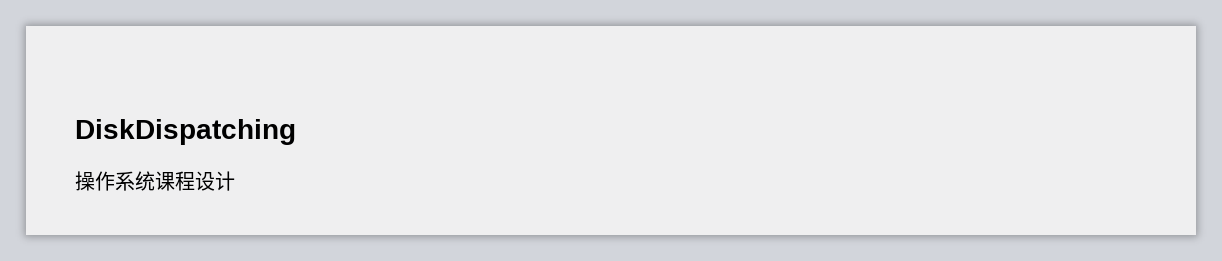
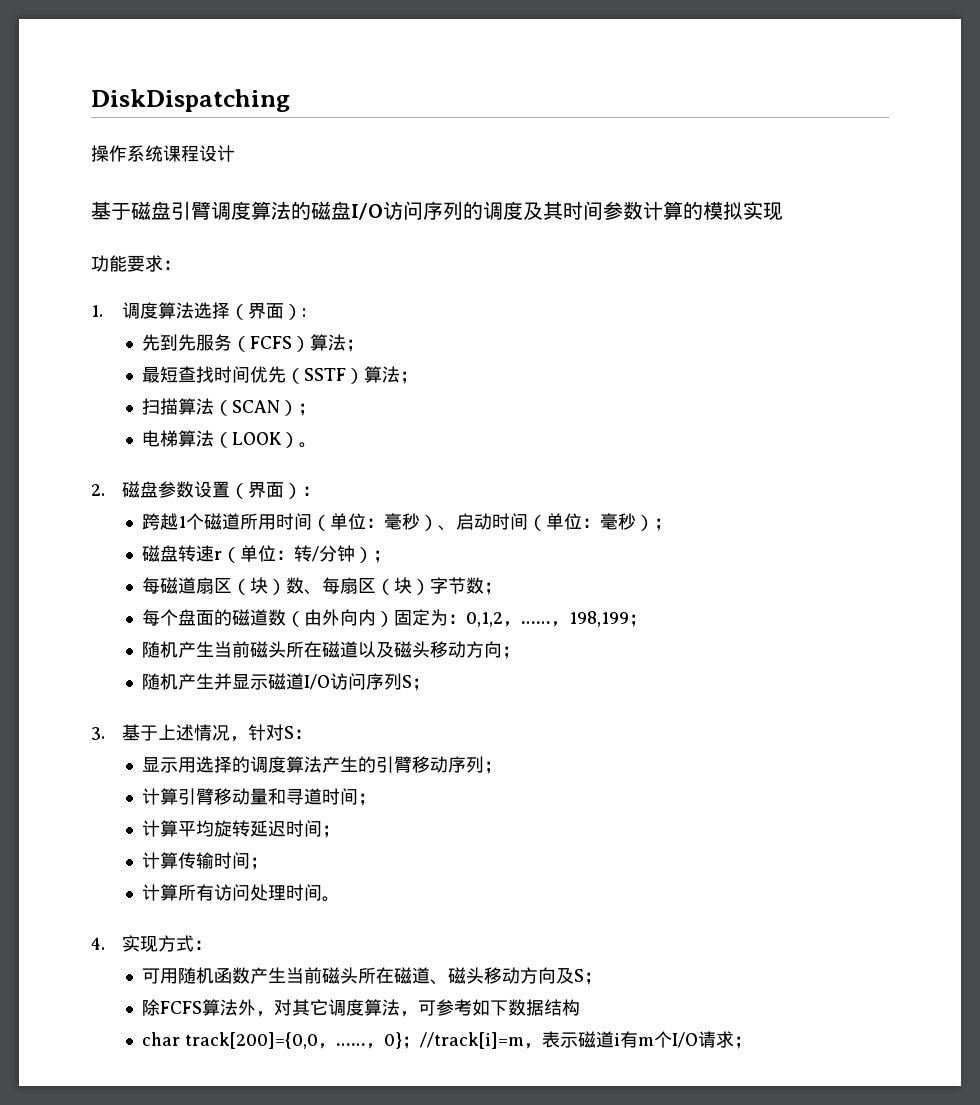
+ 基于磁盘引臂调度算法的磁盘I/O访问序列的调度及其时间参数计算的模拟实现
+ 功能要求：
+ 1.调度算法选择（界面）:
+ 先到先服务（FCFS）算法；
+ 最短查找时间优先（SSTF）算法；
+ 扫描算法（SCAN）；
+ 电梯算法（LOOK）。
+ 2.磁盘参数设置（界面）：
+ 跨越1个磁道所用时间（单位：毫秒）、启动时间（单位：毫秒）；
+ 磁盘转速r（单位：转/分钟）；
+ 每磁道扇区（块）数、每扇区（块）字节数；
+ 每个盘面的磁道数（由外向内）固定为：0,1,2，……，198,199；
+ 随机产生当前磁头所在磁道以及磁头移动方向；
+ 随机产生并显示磁道I/O访问序列S；
+ 3.基于上述情况，针对S：
+ 显示用选择的调度算法产生的引臂移动序列；
+ 计算引臂移动量和寻道时间；
+ 计算平均旋转延迟时间；
+ 计算传输时间；
+ 计算所有访问处理时间。
+ 4.实现方式：
+ 可用随机函数产生当前磁头所在磁道、磁头移动方向及S；
+ 除FCFS算法外，对其它调度算法，可参考如下数据结构
+ char track[200]={0,0，……，0}；//track[i]=m，表示磁道i有m个I/O请求；

